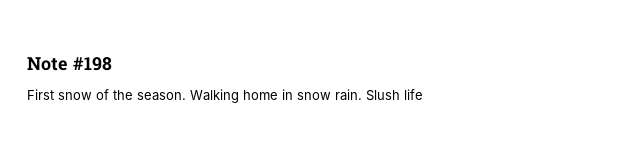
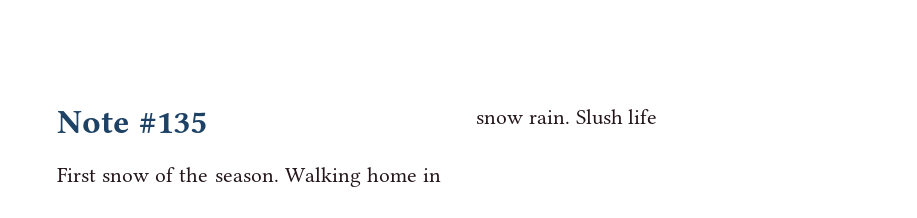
- Note #198
+ Note #135

